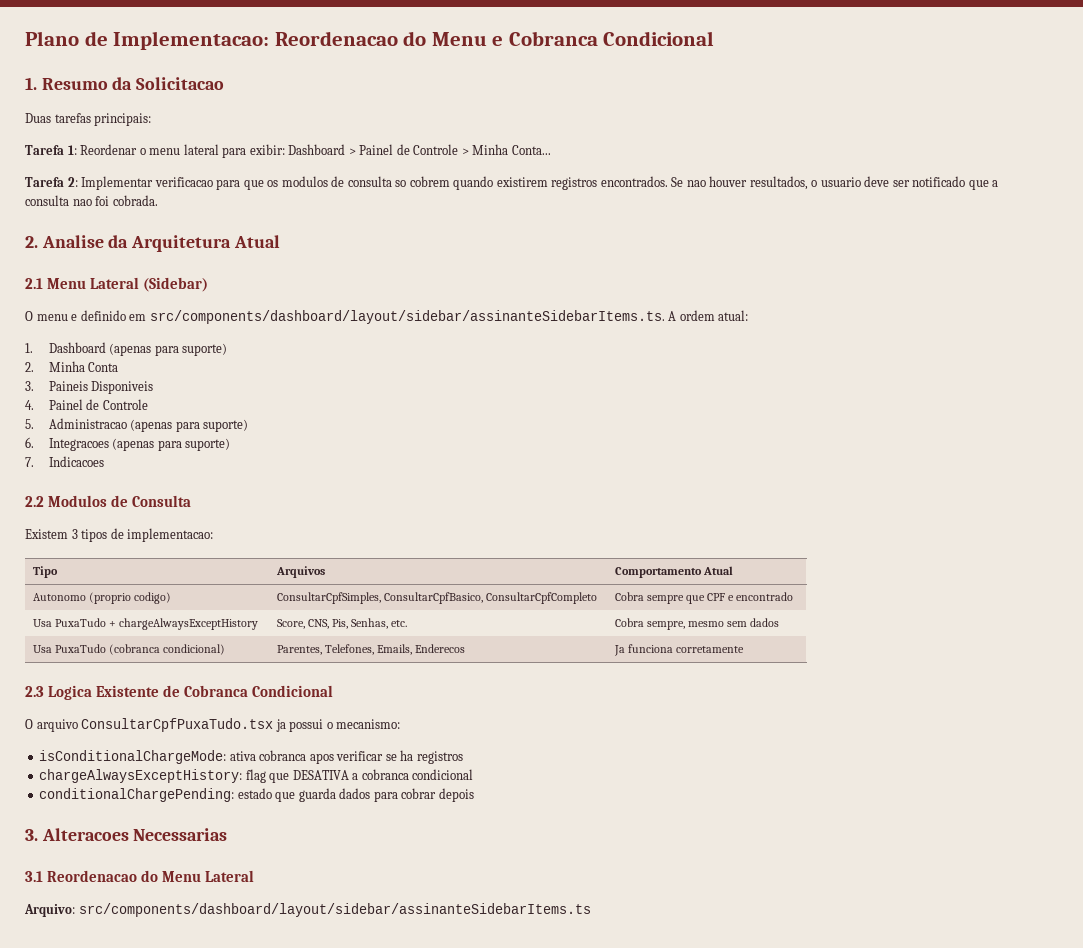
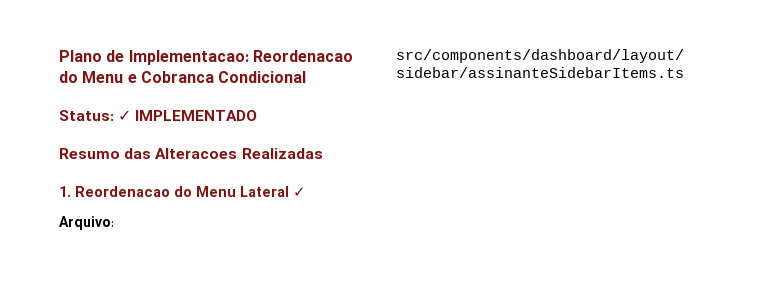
- 1. Resumo da Solicitacao
- Duas tarefas principais:
- Tarefa 1: Reordenar o menu lateral para exibir: Dashboard > Painel de Controle > Minha Conta...
- Tarefa 2: Implementar verificacao para que os modulos de consulta so cobrem quando existirem registros encontrados. Se nao houver resultados, o usuario deve ser notificado que a consulta nao foi cobrada.
- 2. Analise da Arquitetura Atual
- 2.1 Menu Lateral (Sidebar)
- O menu e definido em src/components/dashboard/layout/sidebar/assinanteSidebarItems.ts. A ordem atual:
- 1. Dashboard (apenas para suporte)
- 2. Minha Conta
- 3. Paineis Disponiveis
- 4. Painel de Controle
- 5. Administracao (apenas para suporte)
- 6. Integracoes (apenas para suporte)
- 7. Indicacoes
- 2.2 Modulos de Consulta
- Existem 3 tipos de implementacao:
- Tipo | Arquivos | Comportamento Atual
- Autonomo (proprio codigo) | ConsultarCpfSimples, ConsultarCpfBasico, ConsultarCpfCompleto | Cobra sempre que CPF e encontrado
- Usa PuxaTudo + chargeAlwaysExceptHistory | Score, CNS, Pis, Senhas, etc. | Cobra sempre, mesmo sem dados
- Usa PuxaTudo (cobranca condicional) | Parentes, Telefones, Emails, Enderecos | Ja funciona corretamente
- 2.3 Logica Existente de Cobranca Condicional
- O arquivo ConsultarCpfPuxaTudo.tsx ja possui o mecanismo:
- isConditionalChargeMode: ativa cobranca apos verificar se ha registros
- chargeAlwaysExceptHistory: flag que DESATIVA a cobranca condicional
- conditionalChargePending: estado que guarda dados para cobrar depois
- 3. Alteracoes Necessarias
- 3.1 Reordenacao do Menu Lateral
+ Status: ✓ IMPLEMENTADO
+ Resumo das Alteracoes Realizadas
+ 1. Reordenacao do Menu Lateral ✓

